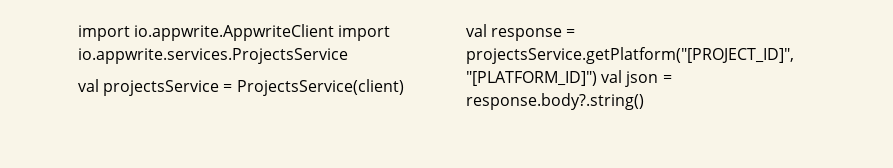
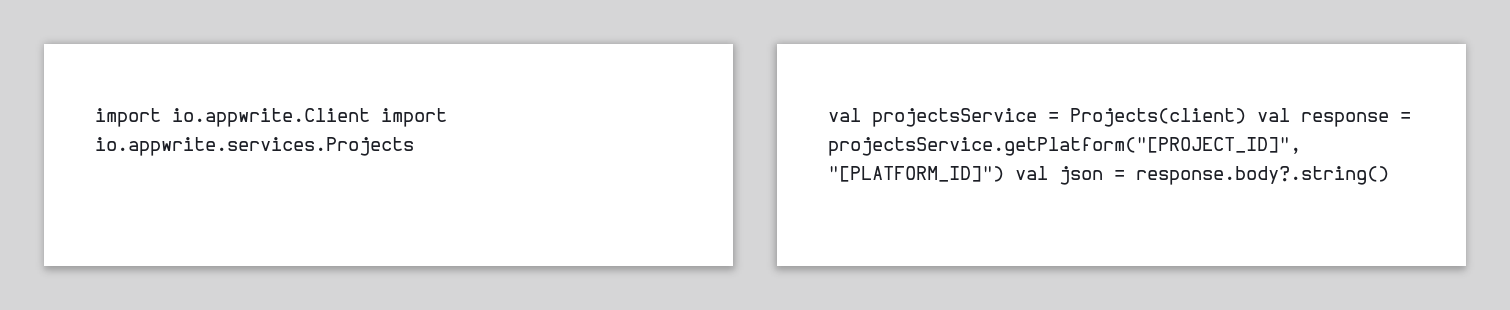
- import io.appwrite.AppwriteClient import io.appwrite.services.ProjectsService
+ import io.appwrite.Client import io.appwrite.services.Projects
- val projectsService = ProjectsService(client) val response = projectsService.getPlatform("[PROJECT_ID]", "[PLATFORM_ID]") val json = response.body?.string()
+ val projectsService = Projects(client) val response = projectsService.getPlatform("[PROJECT_ID]", "[PLATFORM_ID]") val json = response.body?.string()

